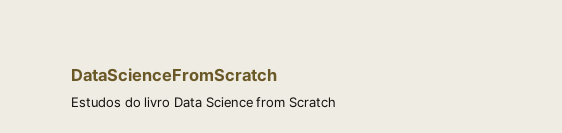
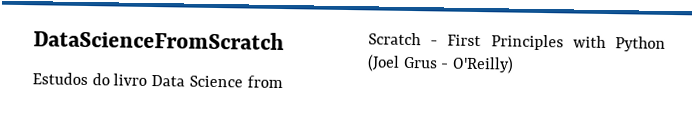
- Estudos do livro Data Science from Scratch
+ Estudos do livro Data Science from Scratch - First Principles with Python (Joel Grus - O'Reilly)

